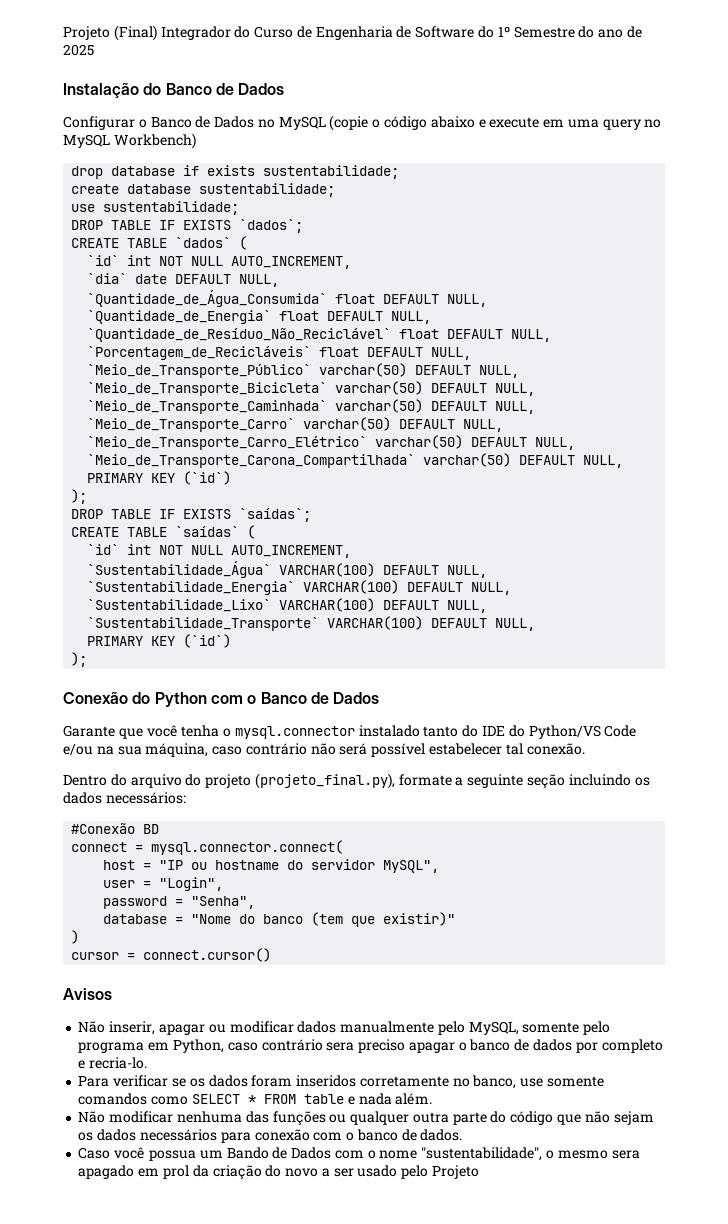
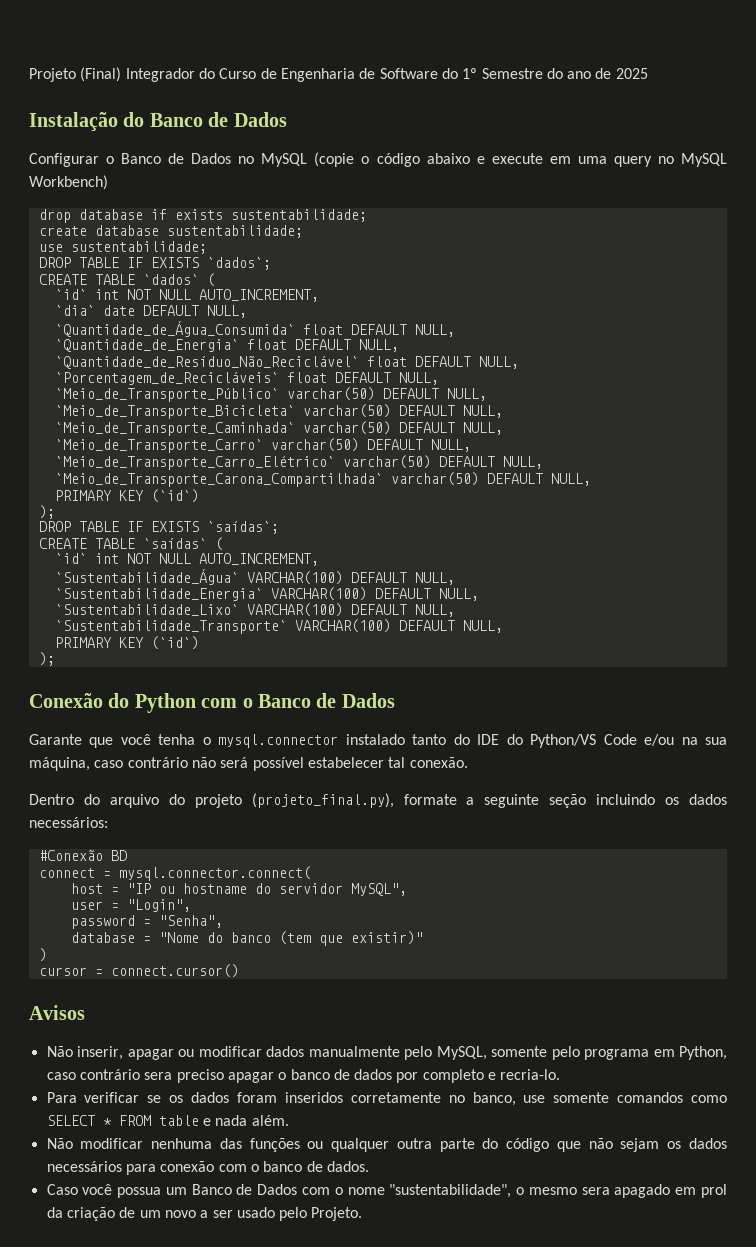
- Caso você possua um Bando de Dados com o nome "sustentabilidade", o mesmo sera apagado em prol da criação do novo a ser usado pelo Projeto
+ Caso você possua um Banco de Dados com o nome "sustentabilidade", o mesmo sera apagado em prol da criação de um novo a ser usado pelo Projeto.

